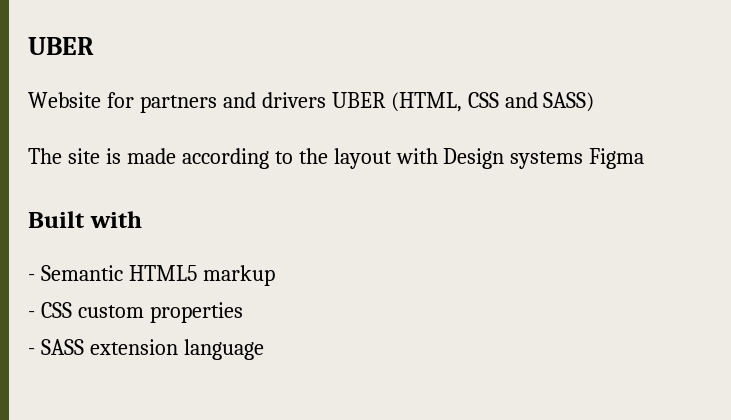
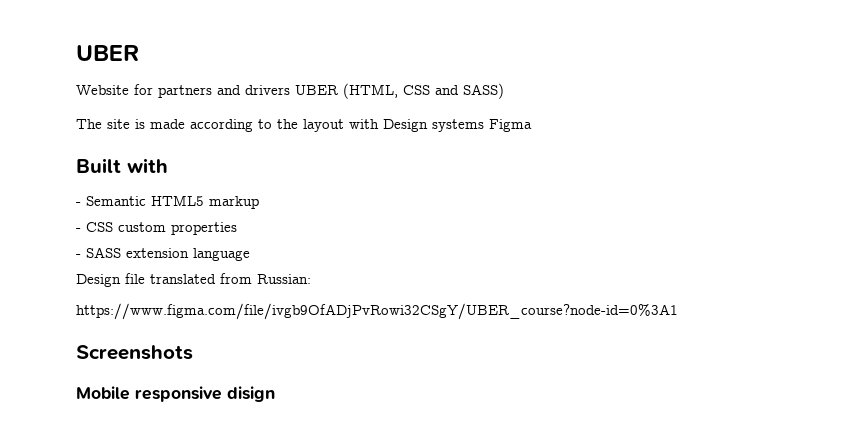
+ Design file translated from Russian:
+ https://www.figma.com/file/ivgb9OfADjPvRowi32CSgY/UBER_course?node-id=0%3A1
+ Screenshots
+ Mobile responsive disign

